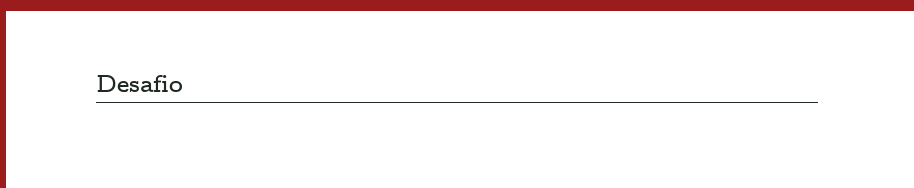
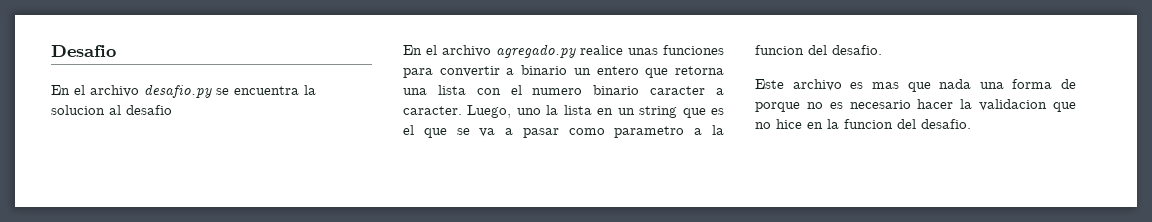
+ En el archivo desafio.py se encuentra la solucion al desafio
+ En el archivo agregado.py realice unas funciones para convertir a binario un entero que retorna una lista con el numero binario caracter a caracter. Luego, uno la lista en un string que es el que se va a pasar como parametro a la funcion del desafio.
+ Este archivo es mas que nada una forma de porque no es necesario hacer la validacion que no hice en la funcion del desafio.

